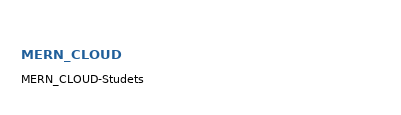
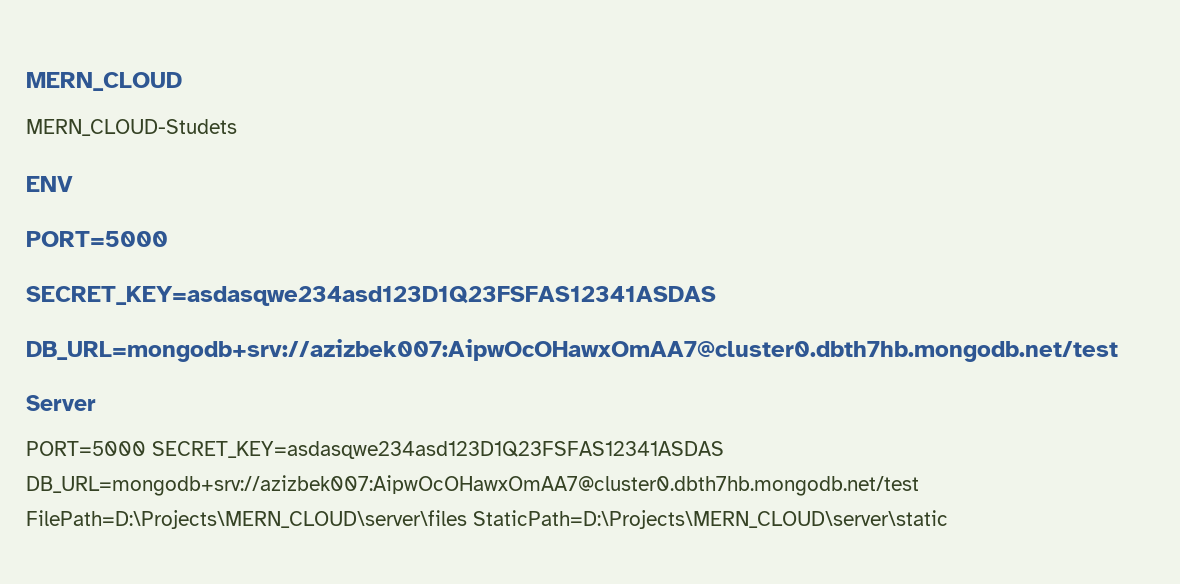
+ ENV
+ PORT=5000
+ SECRET_KEY=asdasqwe234asd123D1Q23FSFAS12341ASDAS
+ DB_URL=mongodb+srv://azizbek007:AipwOcOHawxOmAA7@cluster0.dbth7hb.mongodb.net/test
+ Server
+ PORT=5000 SECRET_KEY=asdasqwe234asd123D1Q23FSFAS12341ASDAS DB_URL=mongodb+srv://azizbek007:AipwOcOHawxOmAA7@cluster0.dbth7hb.mongodb.net/test FilePath=D:\Projects\MERN_CLOUD\server\files StaticPath=D:\Projects\MERN_CLOUD\server\static

